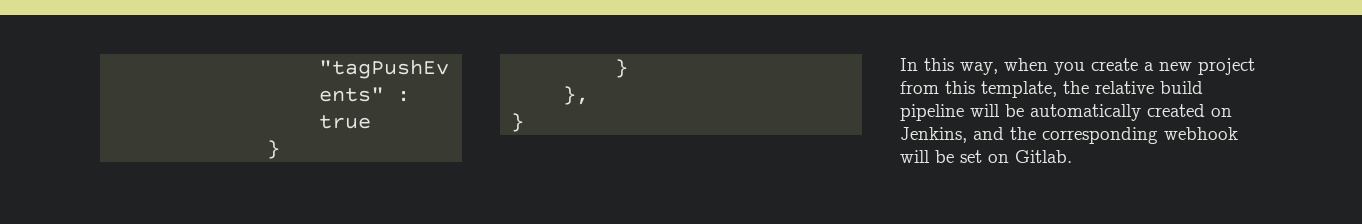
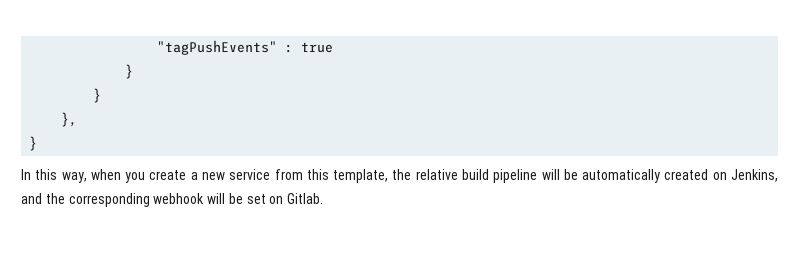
- In this way, when you create a new project from this template, the relative build pipeline will be automatically created on Jenkins, and the corresponding webhook will be set on Gitlab.
+ In this way, when you create a new service from this template, the relative build pipeline will be automatically created on Jenkins, and the corresponding webhook will be set on Gitlab.

